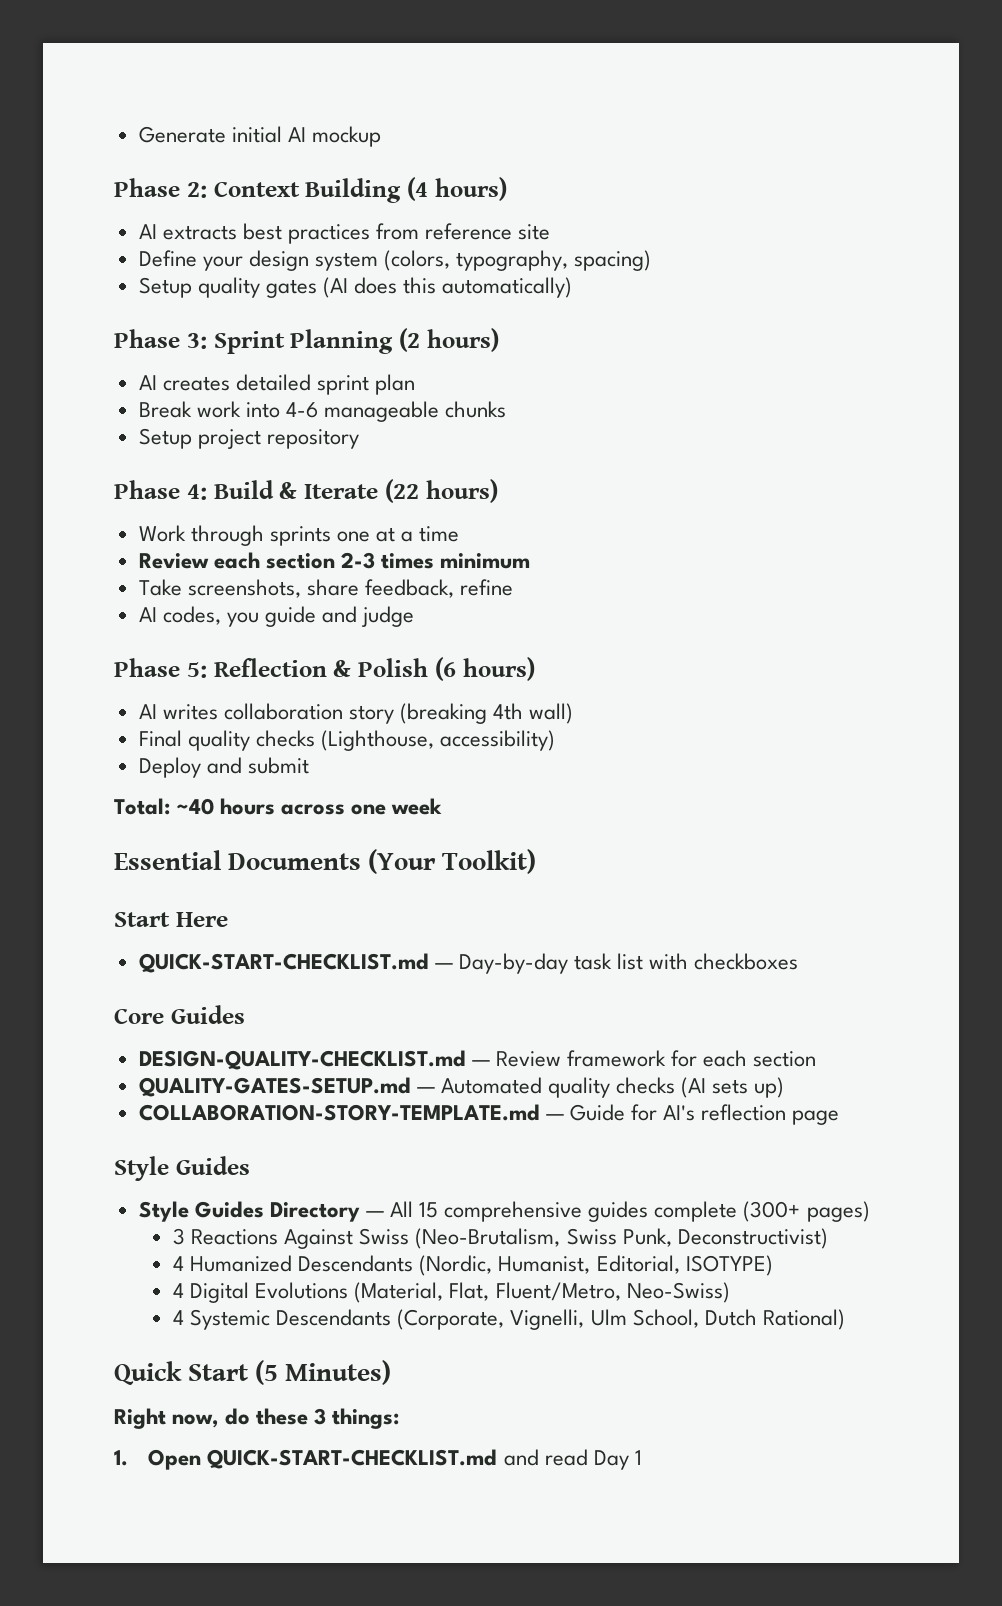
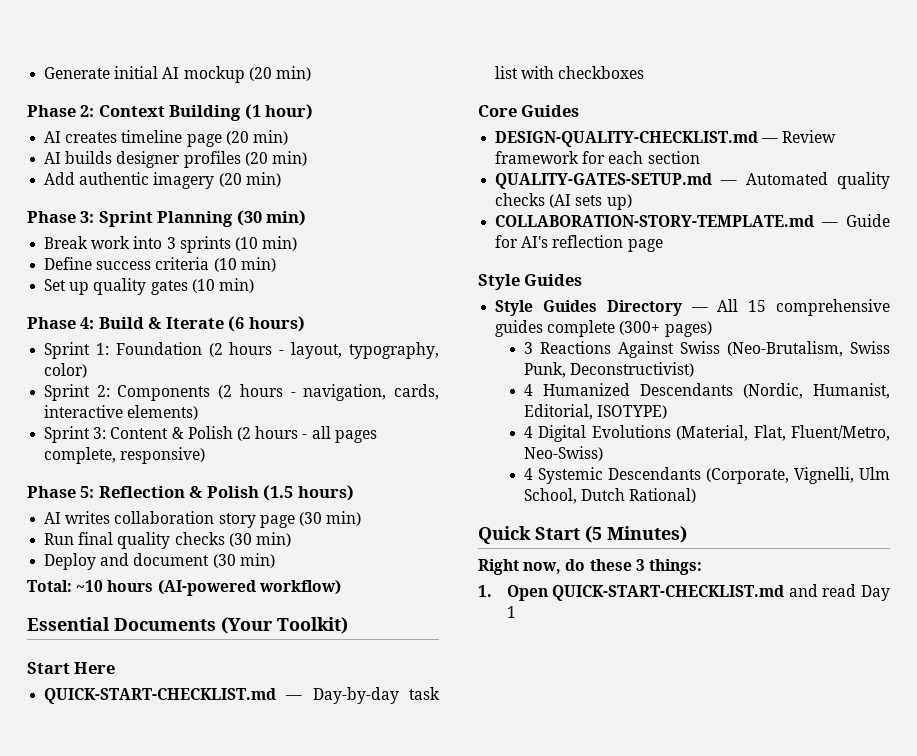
- Generate initial AI mockup
+ Generate initial AI mockup (20 min)
- Phase 2: Context Building (4 hours)
- AI extracts best practices from reference site
- Define your design system (colors, typography, spacing)
- Setup quality gates (AI does this automatically)
- Phase 3: Sprint Planning (2 hours)
- AI creates detailed sprint plan
- Break work into 4-6 manageable chunks
- Setup project repository
+ Phase 2: Context Building (1 hour)
+ AI creates timeline page (20 min)
+ AI builds designer profiles (20 min)
+ Add authentic imagery (20 min)
+ Phase 3: Sprint Planning (30 min)
+ Break work into 3 sprints (10 min)
+ Define success criteria (10 min)
+ Set up quality gates (10 min)
- Phase 4: Build & Iterate (22 hours)
- Work through sprints one at a time
- Review each section 2-3 times minimum
- Take screenshots, share feedback, refine
- AI codes, you guide and judge
+ Phase 4: Build & Iterate (6 hours)
+ Sprint 1: Foundation (2 hours - layout, typography, color)
+ Sprint 2: Components (2 hours - navigation, cards, interactive elements)
+ Sprint 3: Content & Polish (2 hours - all pages complete, responsive)
- Phase 5: Reflection & Polish (6 hours)
+ Phase 5: Reflection & Polish (1.5 hours)
- AI writes collaboration story (breaking 4th wall)
- Final quality checks (Lighthouse, accessibility)
- Deploy and submit
- Total: ~40 hours across one week
+ AI writes collaboration story page (30 min)
+ Run final quality checks (30 min)
+ Deploy and document (30 min)
+ Total: ~10 hours (AI-powered workflow)

